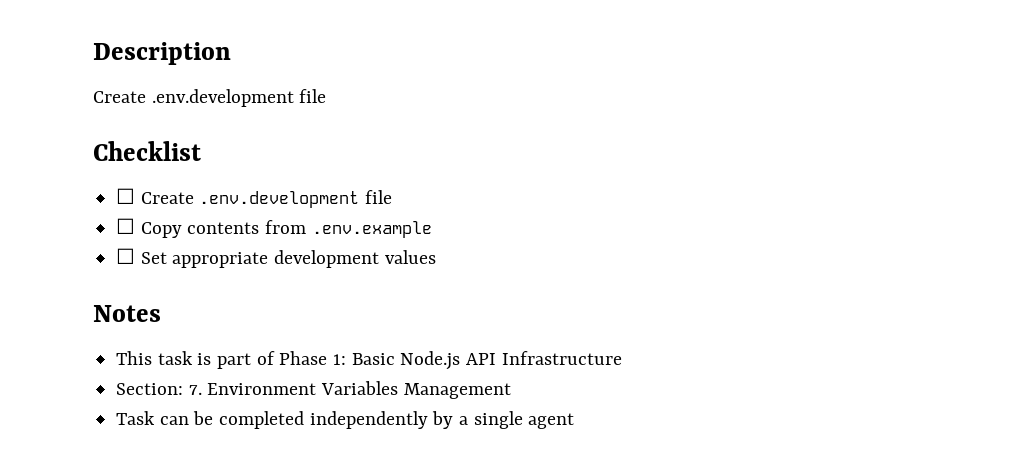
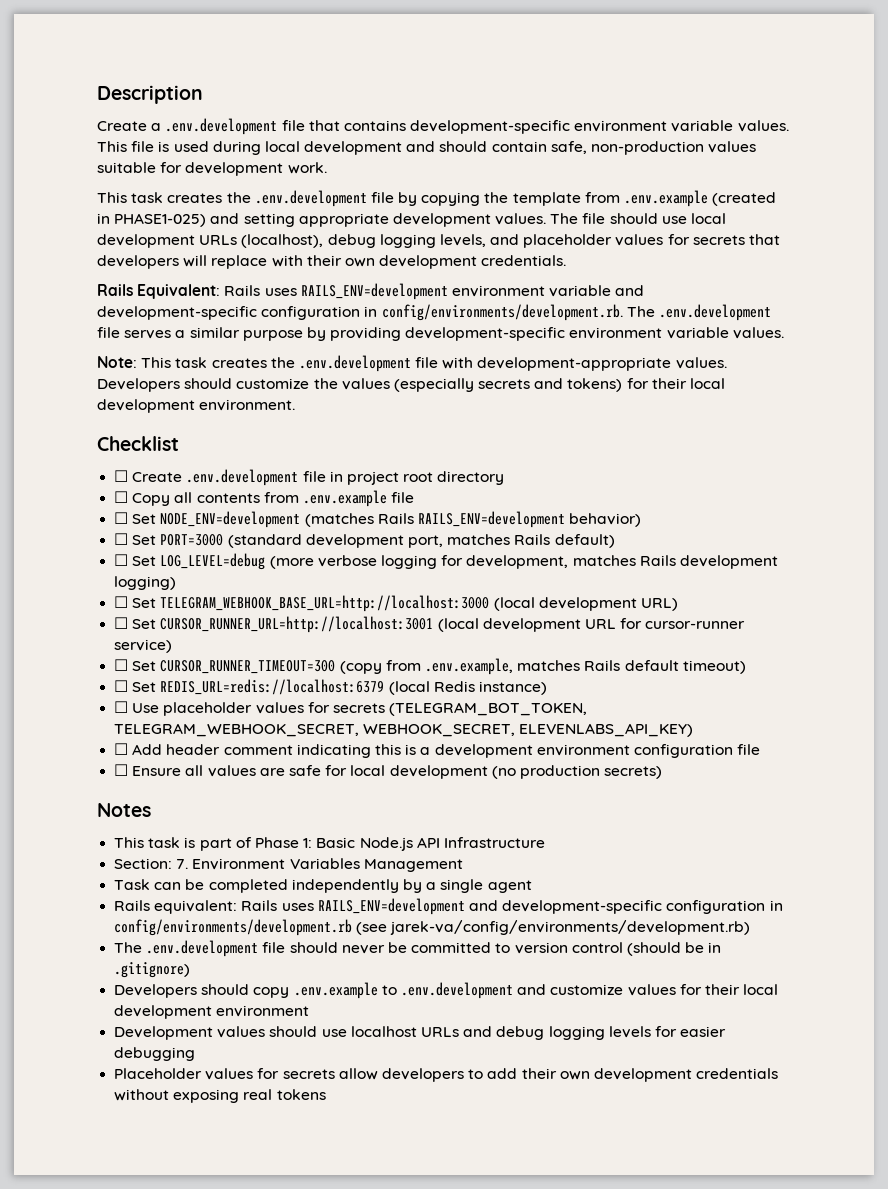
  Description
- Create .env.development file
+ Create a .env.development file that contains development-specific environment variable values. This file is used during local development and should contain safe, non-production values suitable for development work.
+ This task creates the .env.development file by copying the template from .env.example (created in PHASE1-025) and setting appropriate development values. The file should use local development URLs (localhost), debug logging levels, and placeholder values for secrets that developers will replace with their own development credentials.
+ Rails Equivalent: Rails uses RAILS_ENV=development environment variable and development-specific configuration in config/environments/development.rb. The .env.development file serves a similar purpose by providing development-specific environment variable values.
+ Note: This task creates the .env.development file with development-appropriate values. Developers should customize the values (especially secrets and tokens) for their local development environment.
- ☐ Create .env.development file
+ ☐ Create .env.development file in project root directory
- ☐ Copy contents from .env.example
- ☐ Set appropriate development values
+ ☐ Copy all contents from .env.example file
+ ☐ Set NODE_ENV=development (matches Rails RAILS_ENV=development behavior)
+ ☐ Set PORT=3000 (standard development port, matches Rails default)
+ ☐ Set LOG_LEVEL=debug (more verbose logging for development, matches Rails development logging)
+ ☐ Set TELEGRAM_WEBHOOK_BASE_URL=http://localhost:3000 (local development URL)
+ ☐ Set CURSOR_RUNNER_URL=http://localhost:3001 (local development URL for cursor-runner service)
+ ☐ Set CURSOR_RUNNER_TIMEOUT=300 (copy from .env.example, matches Rails default timeout)
+ ☐ Set REDIS_URL=redis://localhost:6379 (local Redis instance)
+ ☐ Use placeholder values for secrets (TELEGRAM_BOT_TOKEN, TELEGRAM_WEBHOOK_SECRET, WEBHOOK_SECRET, ELEVENLABS_API_KEY)
+ ☐ Add header comment indicating this is a development environment configuration file
+ ☐ Ensure all values are safe for local development (no production secrets)
+ Rails equivalent: Rails uses RAILS_ENV=development and development-specific configuration in config/environments/development.rb (see jarek-va/config/environments/development.rb)
+ The .env.development file should never be committed to version control (should be in .gitignore)
+ Developers should copy .env.example to .env.development and customize values for their local development environment
+ Development values should use localhost URLs and debug logging levels for easier debugging
+ Placeholder values for secrets allow developers to add their own development credentials without exposing real tokens

